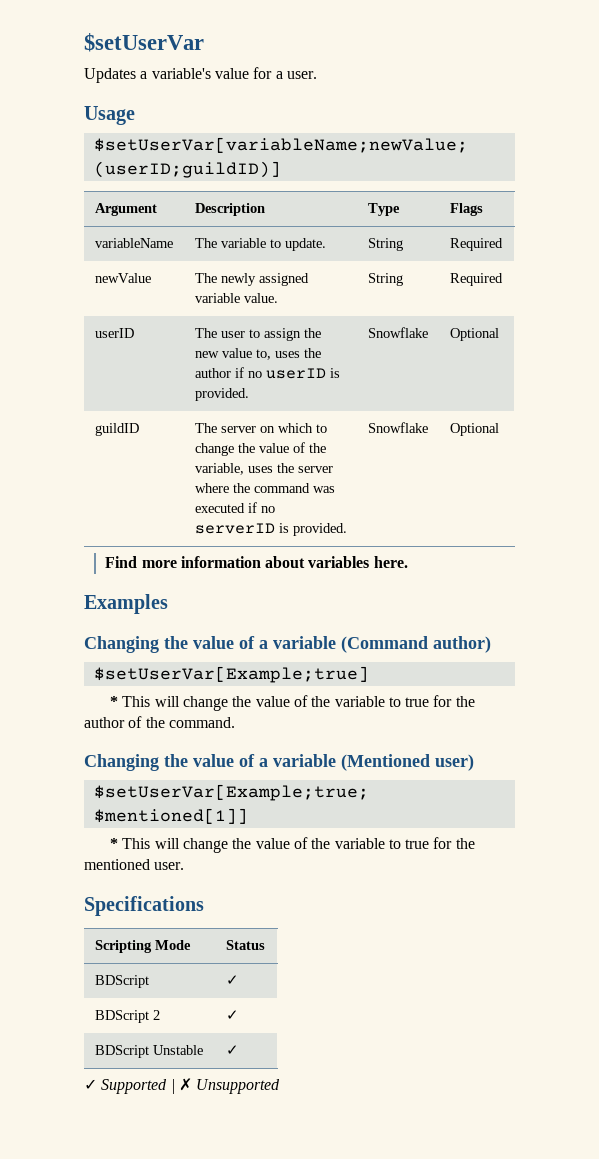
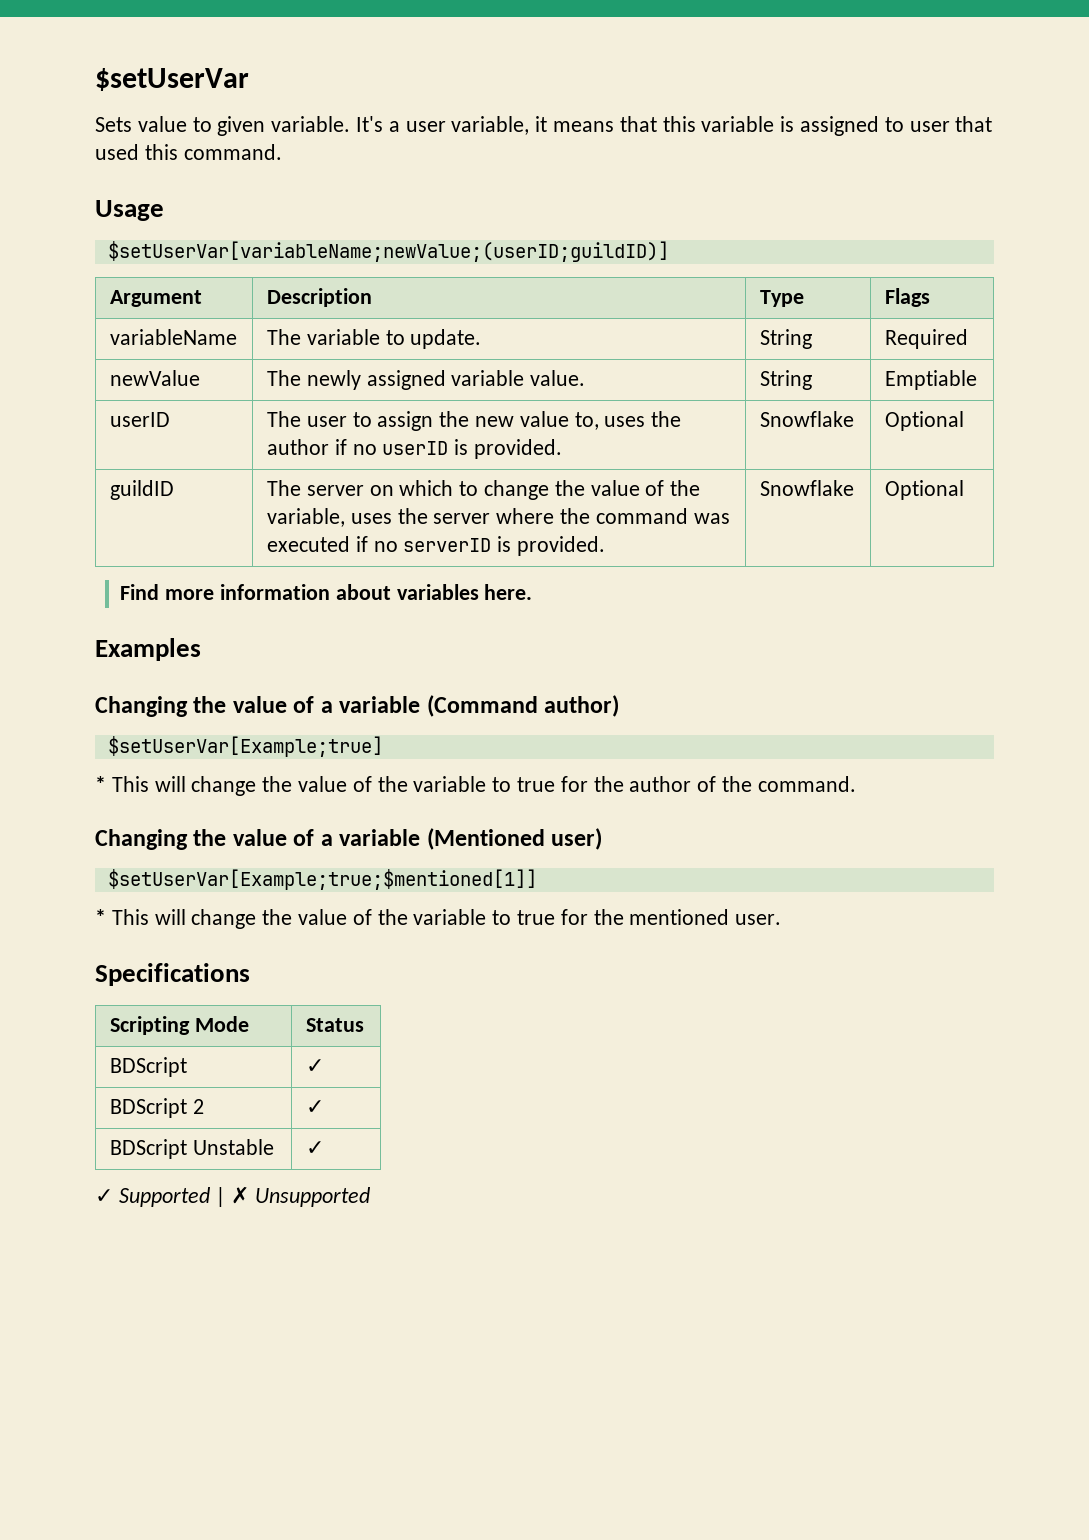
- Updates a variable's value for a user.
+ Sets value to given variable. It's a user variable, it means that this variable is assigned to user that used this command.
- newValue | The newly assigned variable value. | String | Required
+ newValue | The newly assigned variable value. | String | Emptiable

